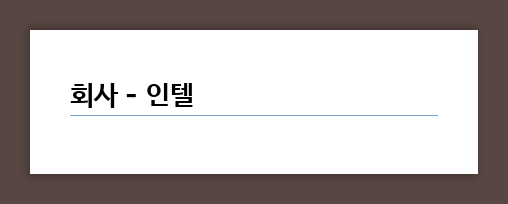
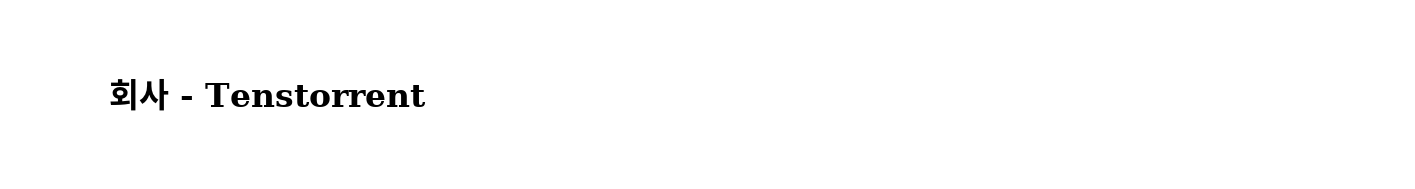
- 회사 - 인텔
+ 회사 - Tenstorrent

